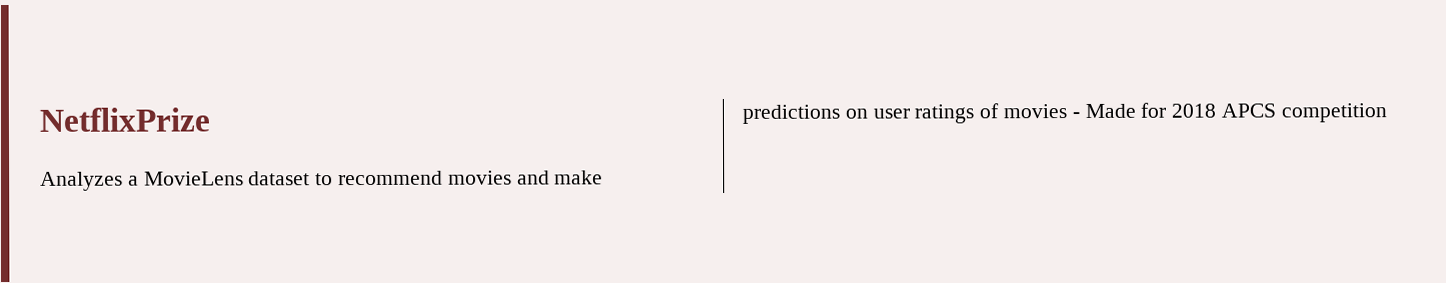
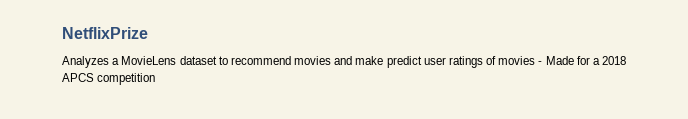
- Analyzes a MovieLens dataset to recommend movies and make predictions on user ratings of movies - Made for 2018 APCS competition
+ Analyzes a MovieLens dataset to recommend movies and make predict user ratings of movies - Made for a 2018 APCS competition

